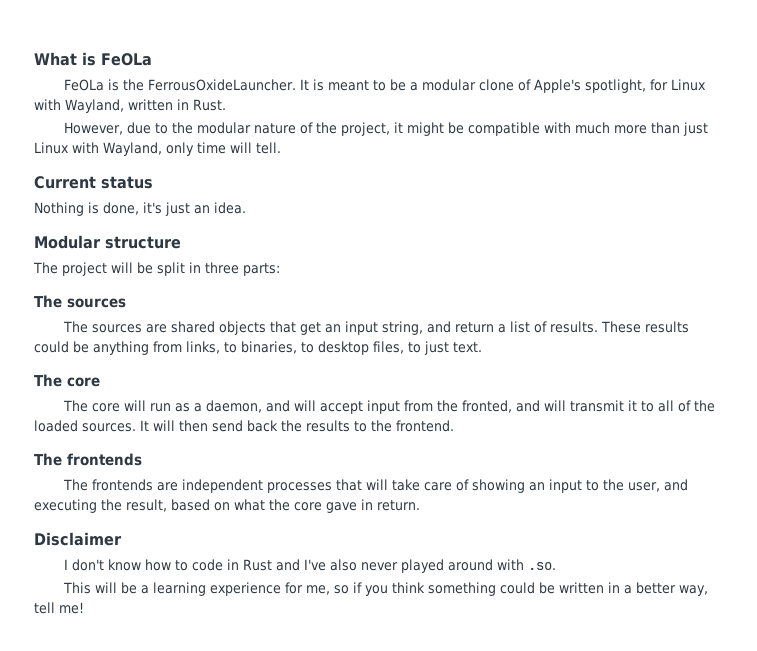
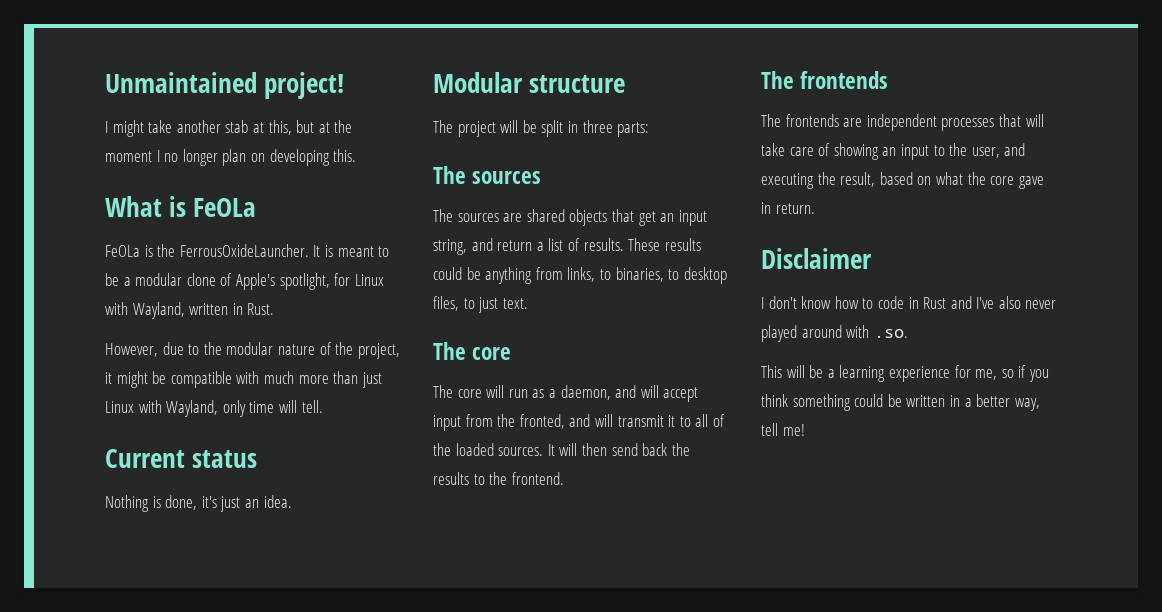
+ Unmaintained project!
+ I might take another stab at this, but at the moment I no longer plan on developing this.

